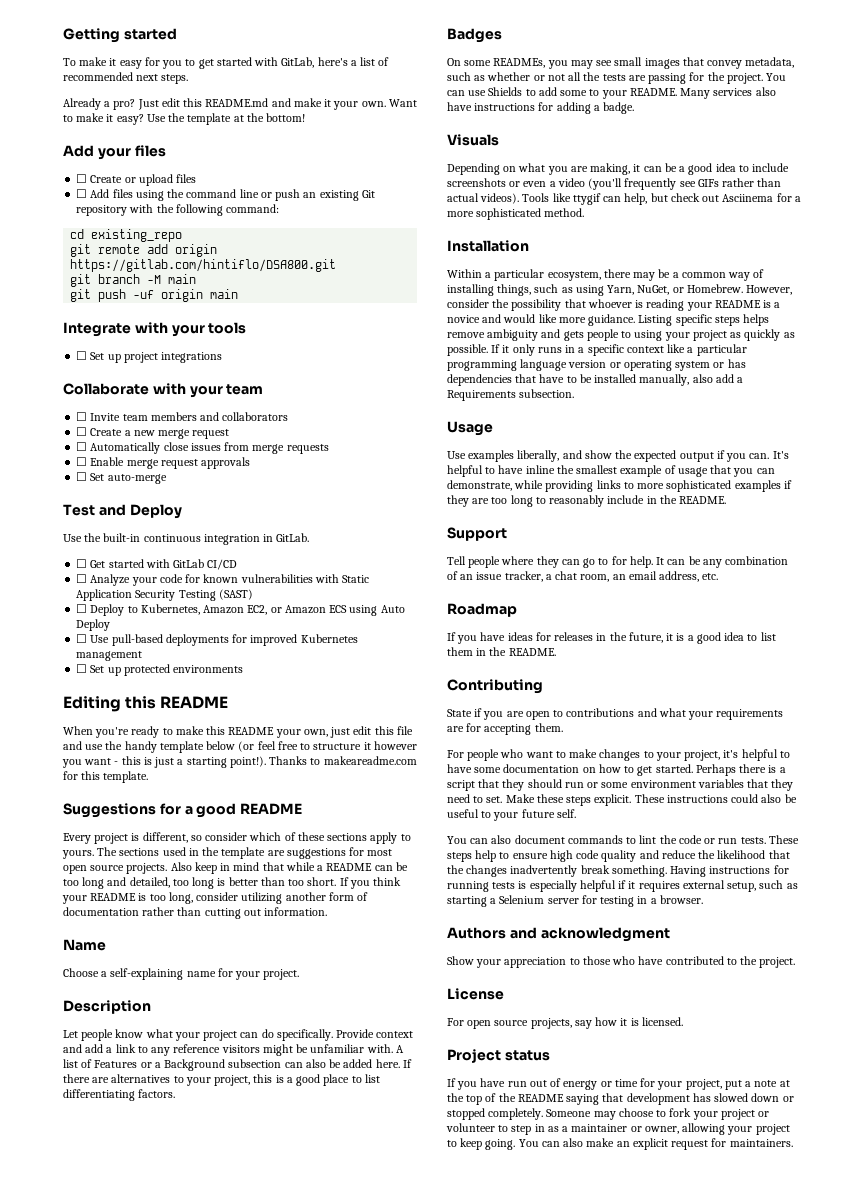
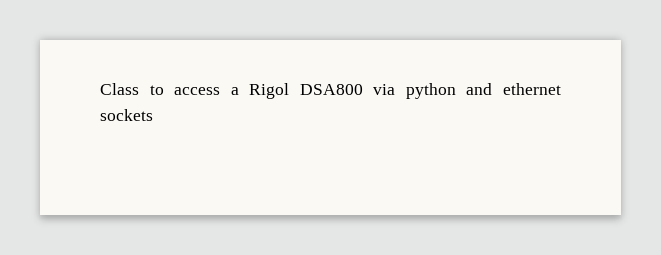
- Getting started
- To make it easy for you to get started with GitLab, here's a list of recommended next steps.
- Already a pro? Just edit this README.md and make it your own. Want to make it easy? Use the template at the bottom!
- Add your files
- ☐ Create or upload files
- ☐ Add files using the command line or push an existing Git repository with the following command:
- cd existing_repo
- git remote add origin https://gitlab.com/hintiflo/DSA800.git
- git branch -M main
- git push -uf origin main
- Integrate with your tools
- ☐ Set up project integrations
- Collaborate with your team
- ☐ Invite team members and collaborators
- ☐ Create a new merge request
- ☐ Automatically close issues from merge requests
- ☐ Enable merge request approvals
- ☐ Set auto-merge
- Test and Deploy
- Use the built-in continuous integration in GitLab.
- ☐ Get started with GitLab CI/CD
- ☐ Analyze your code for known vulnerabilities with Static Application Security Testing (SAST)
- ☐ Deploy to Kubernetes, Amazon EC2, or Amazon ECS using Auto Deploy
- ☐ Use pull-based deployments for improved Kubernetes management
- ☐ Set up protected environments
- Editing this README
- When you're ready to make this README your own, just edit this file and use the handy template below (or feel free to structure it however you want - this is just a starting point!). Thanks to makeareadme.com for this template.
- Suggestions for a good README
- Every project is different, so consider which of these sections apply to yours. The sections used in the template are suggestions for most open source projects. Also keep in mind that while a README can be too long and detailed, too long is better than too short. If you think your README is too long, consider utilizing another form of documentation rather than cutting out information.
- Name
- Choose a self-explaining name for your project.
- Description
- Let people know what your project can do specifically. Provide context and add a link to any reference visitors might be unfamiliar with. A list of Features or a Background subsection can also be added here. If there are alternatives to your project, this is a good place to list differentiating factors.
- Badges
- On some READMEs, you may see small images that convey metadata, such as whether or not all the tests are passing for the project. You can use Shields to add some to your README. Many services also have instructions for adding a badge.
- Visuals
- Depending on what you are making, it can be a good idea to include screenshots or even a video (you'll frequently see GIFs rather than actual videos). Tools like ttygif can help, but check out Asciinema for a more sophisticated method.
- Installation
- Within a particular ecosystem, there may be a common way of installing things, such as using Yarn, NuGet, or Homebrew. However, consider the possibility that whoever is reading your README is a novice and would like more guidance. Listing specific steps helps remove ambiguity and gets people to using your project as quickly as possible. If it only runs in a specific context like a particular programming language version or operating system or has dependencies that have to be installed manually, also add a Requirements subsection.
- Usage
- Use examples liberally, and show the expected output if you can. It's helpful to have inline the smallest example of usage that you can demonstrate, while providing links to more sophisticated examples if they are too long to reasonably include in the README.
- Support
- Tell people where they can go to for help. It can be any combination of an issue tracker, a chat room, an email address, etc.
- Roadmap
- If you have ideas for releases in the future, it is a good idea to list them in the README.
- Contributing
- State if you are open to contributions and what your requirements are for accepting them.
- For people who want to make changes to your project, it's helpful to have some documentation on how to get started. Perhaps there is a script that they should run or some environment variables that they need to set. Make these steps explicit. These instructions could also be useful to your future self.
- You can also document commands to lint the code or run tests. These steps help to ensure high code quality and reduce the likelihood that the changes inadvertently break something. Having instructions for running tests is especially helpful if it requires external setup, such as starting a Selenium server for testing in a browser.
- Authors and acknowledgment
- Show your appreciation to those who have contributed to the project.
- License
- For open source projects, say how it is licensed.
- Project status
- If you have run out of energy or time for your project, put a note at the top of the README saying that development has slowed down or stopped completely. Someone may choose to fork your project or volunteer to step in as a maintainer or owner, allowing your project to keep going. You can also make an explicit request for maintainers.
+ Class to access a Rigol DSA800 via python and ethernet sockets

